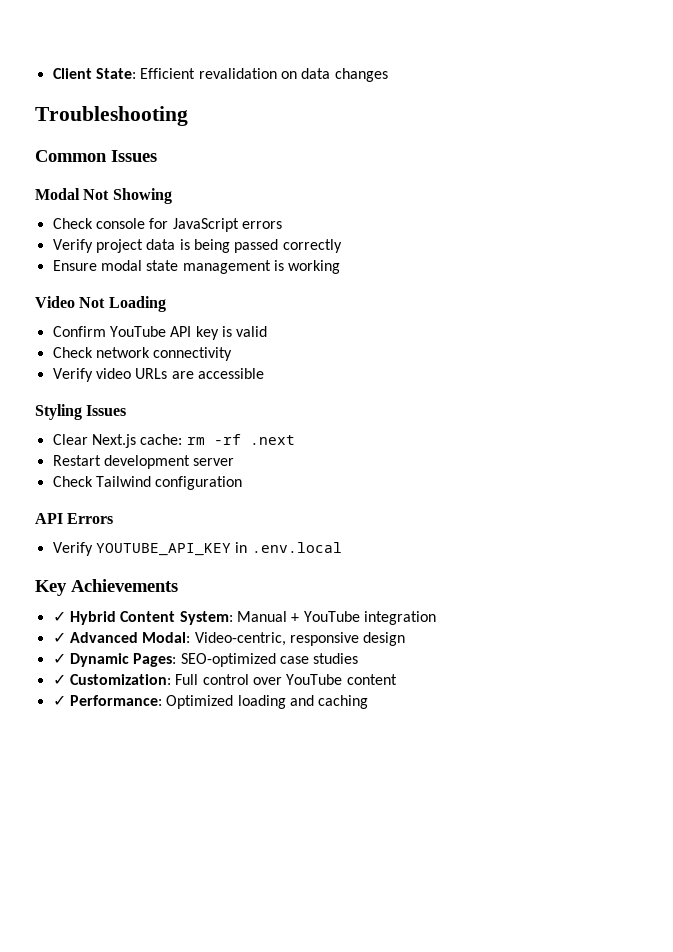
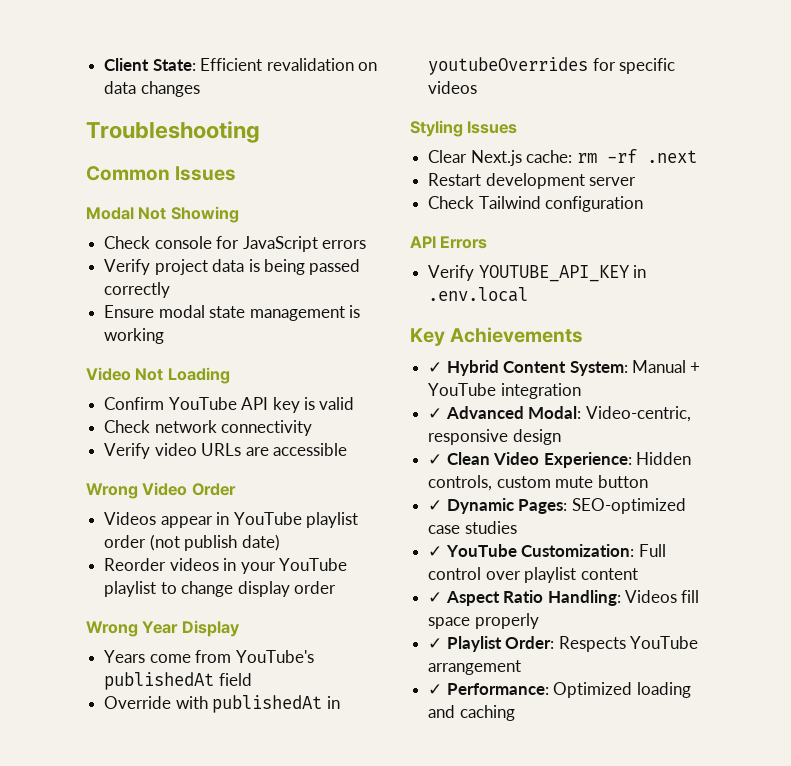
+ Wrong Video Order
+ Videos appear in YouTube playlist order (not publish date)
+ Reorder videos in your YouTube playlist to change display order
+ Wrong Year Display
+ Years come from YouTube's publishedAt field
+ Override with publishedAt in youtubeOverrides for specific videos
+ ✓ Clean Video Experience: Hidden controls, custom mute button
- ✓ Customization: Full control over YouTube content
+ ✓ YouTube Customization: Full control over playlist content
+ ✓ Aspect Ratio Handling: Videos fill space properly
+ ✓ Playlist Order: Respects YouTube arrangement

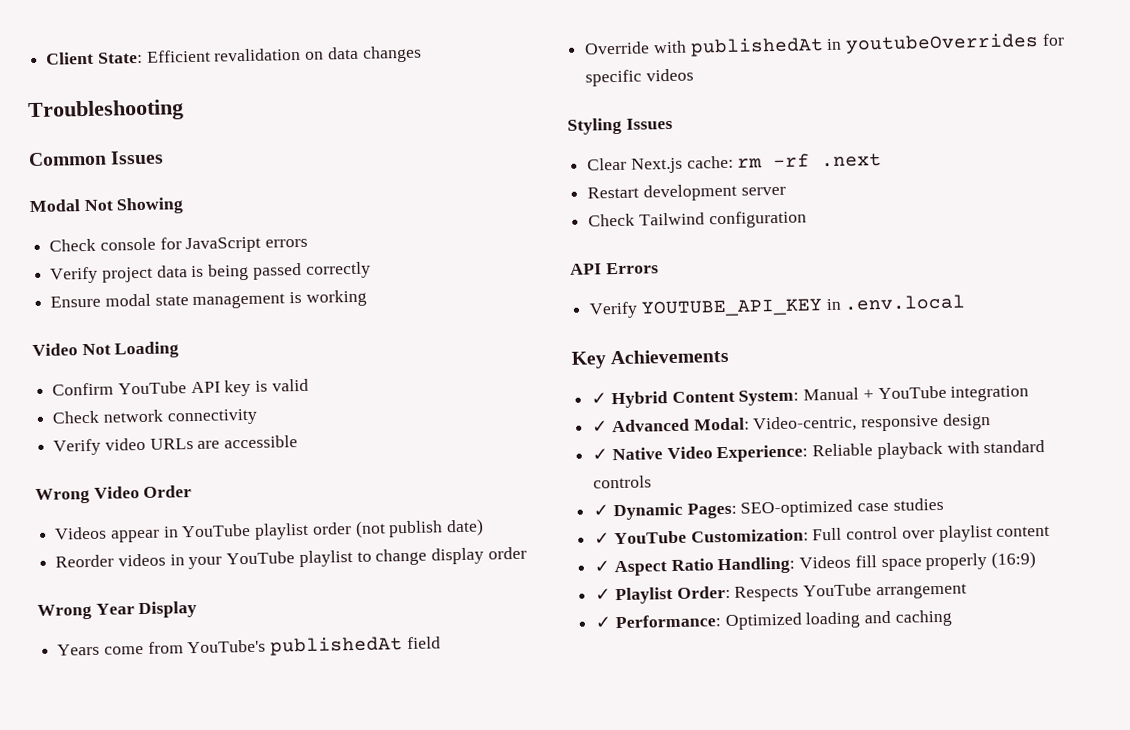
- ✓ Clean Video Experience: Hidden controls, custom mute button
+ ✓ Native Video Experience: Reliable playback with standard controls
- ✓ Aspect Ratio Handling: Videos fill space properly
+ ✓ Aspect Ratio Handling: Videos fill space properly (16:9)

